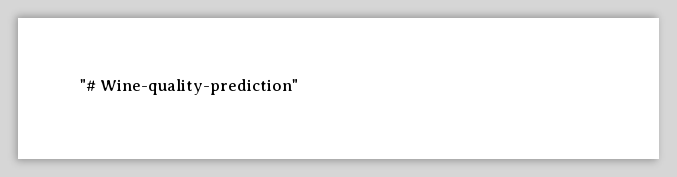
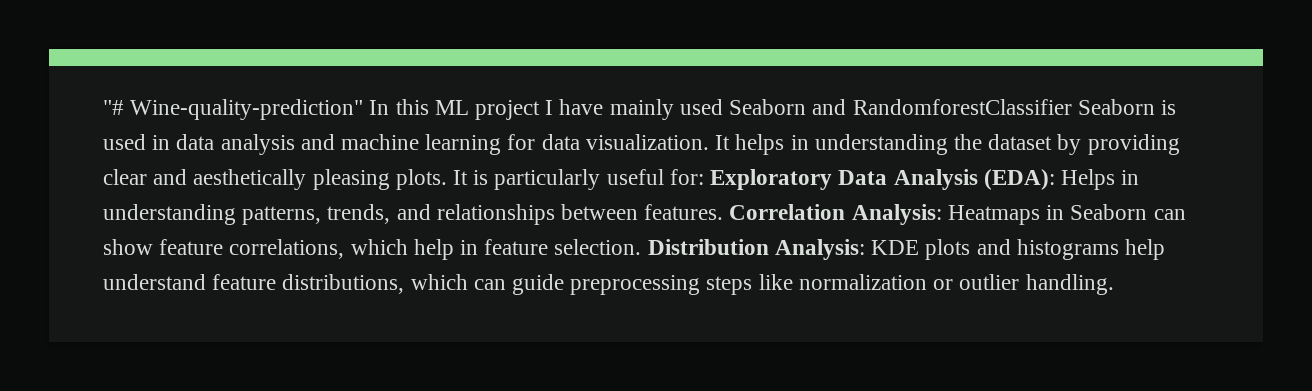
- "# Wine-quality-prediction"
+ "# Wine-quality-prediction" In this ML project I have mainly used Seaborn and RandomforestClassifier Seaborn is used in data analysis and machine learning for data visualization. It helps in understanding the dataset by providing clear and aesthetically pleasing plots. It is particularly useful for: Exploratory Data Analysis (EDA): Helps in understanding patterns, trends, and relationships between features. Correlation Analysis: Heatmaps in Seaborn can show feature correlations, which help in feature selection. Distribution Analysis: KDE plots and histograms help understand feature distributions, which can guide preprocessing steps like normalization or outlier handling.

